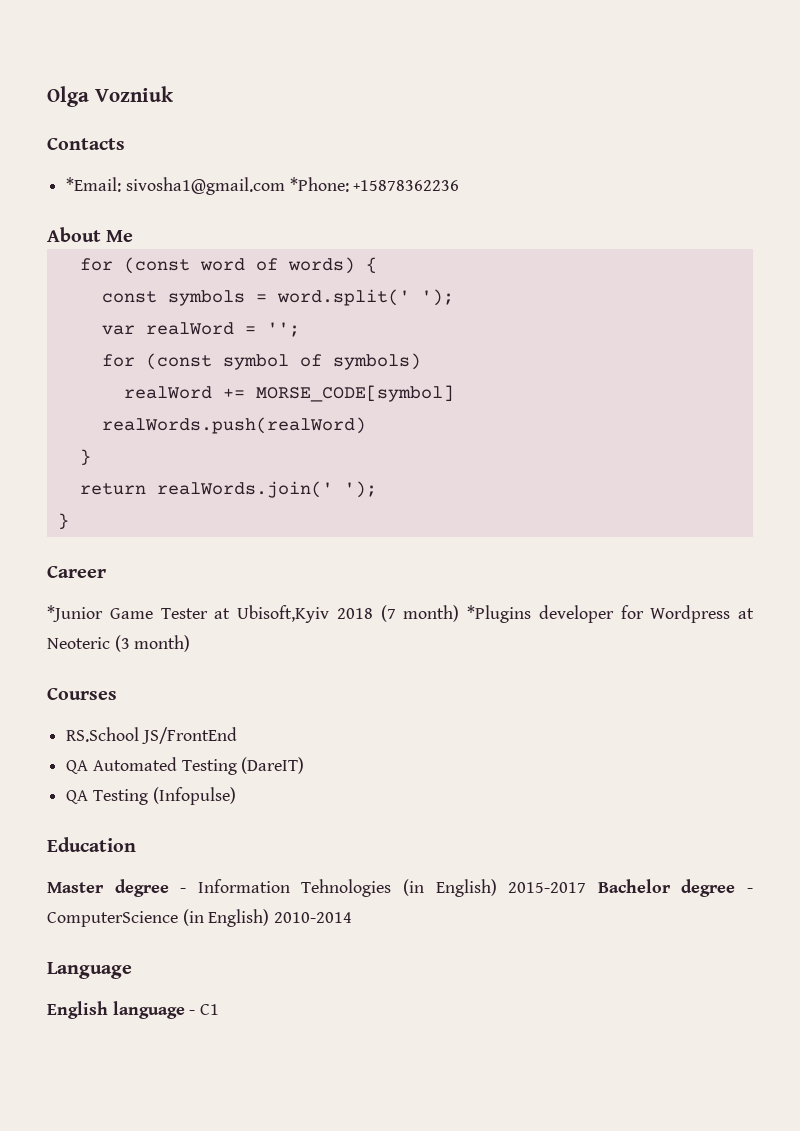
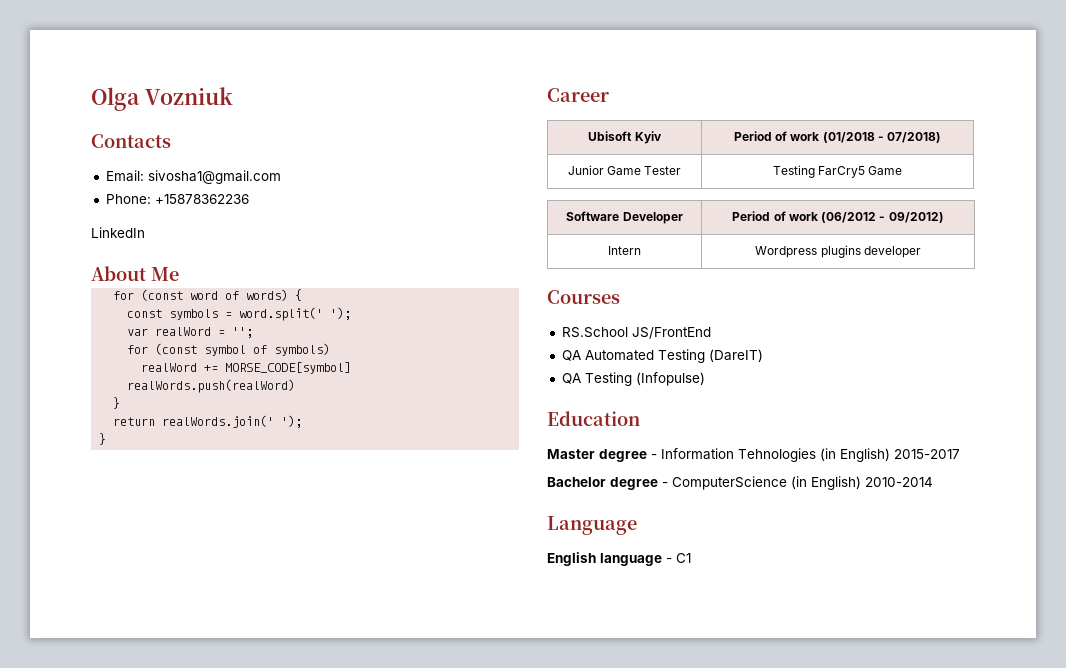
- *Email: sivosha1@gmail.com *Phone: +15878362236
+ Email: sivosha1@gmail.com
+ Phone: +15878362236
+ LinkedIn
- *Junior Game Tester at Ubisoft,Kyiv 2018 (7 month) *Plugins developer for Wordpress at Neoteric (3 month)
+ Ubisoft Kyiv | Period of work (01/2018 - 07/2018)
+ Junior Game Tester | Testing FarCry5 Game
+ Software Developer | Period of work (06/2012 - 09/2012)
+ Intern | Wordpress plugins developer
- Master degree - Information Tehnologies (in English) 2015-2017 Bachelor degree - ComputerScience (in English) 2010-2014
+ Master degree - Information Tehnologies (in English) 2015-2017
+ Bachelor degree - ComputerScience (in English) 2010-2014

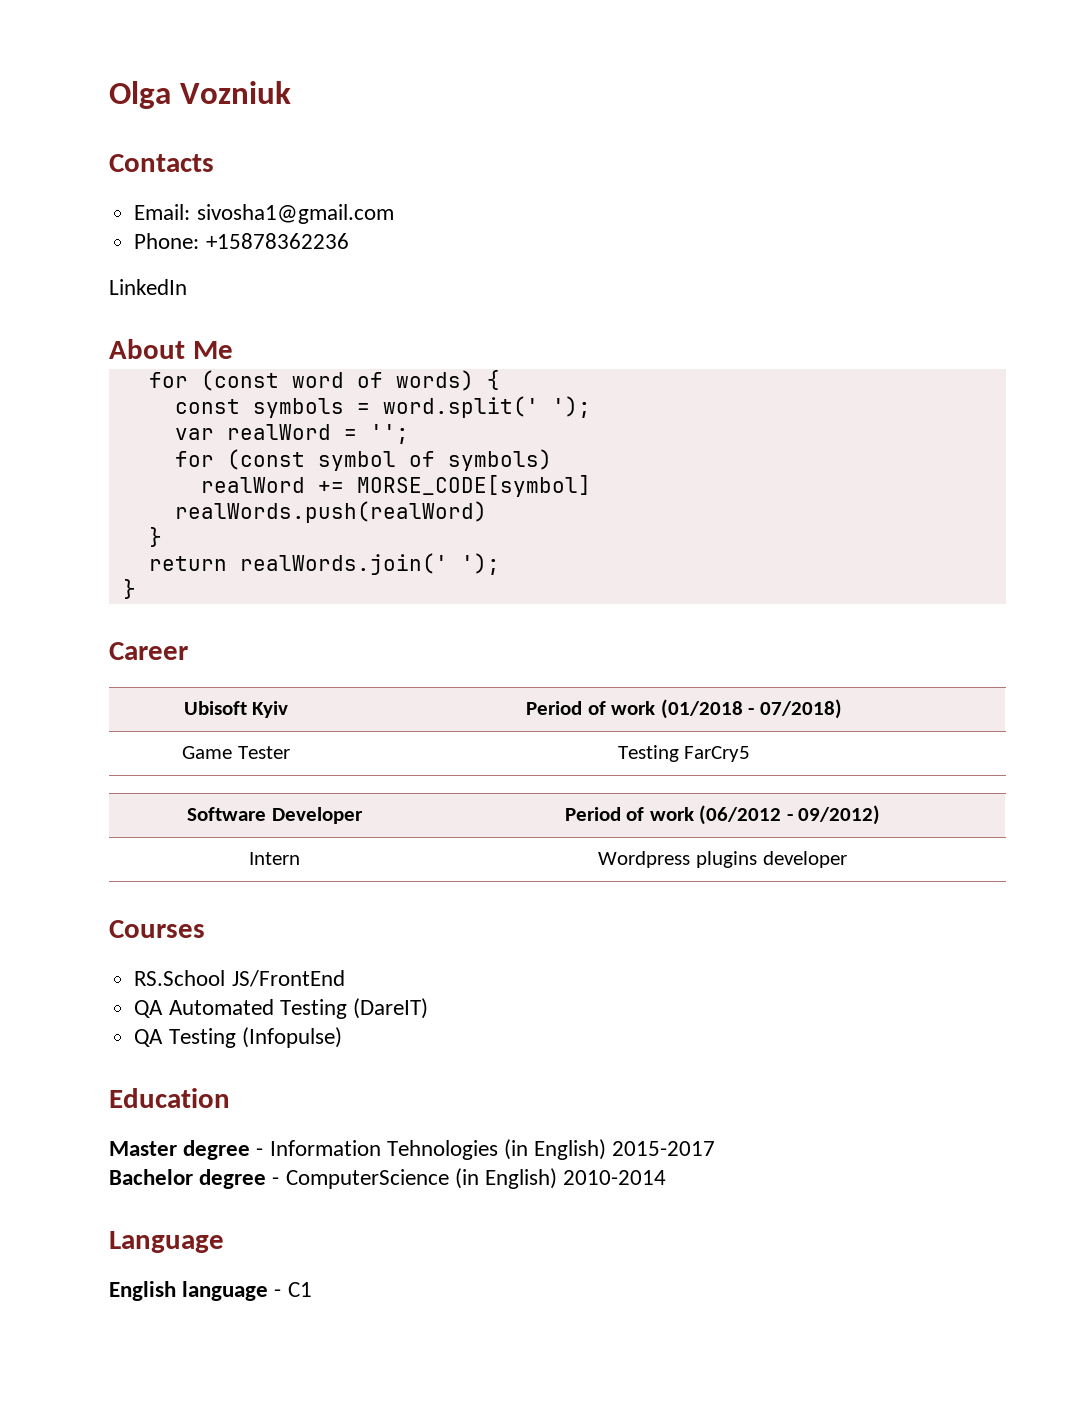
- Junior Game Tester | Testing FarCry5 Game
+ Game Tester | Testing FarCry5

